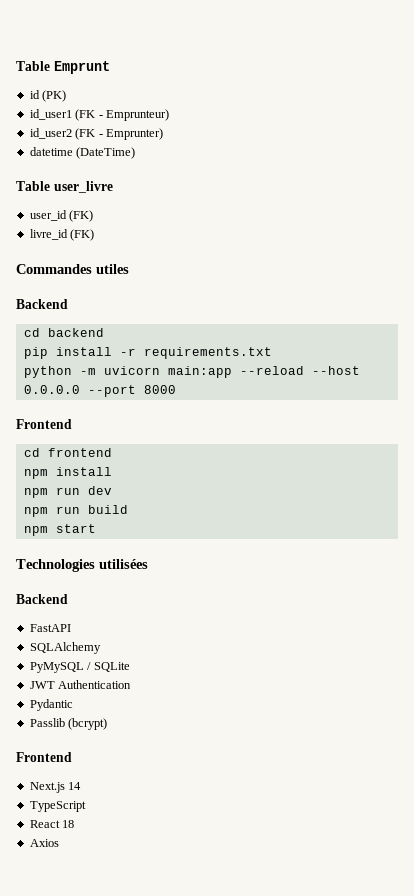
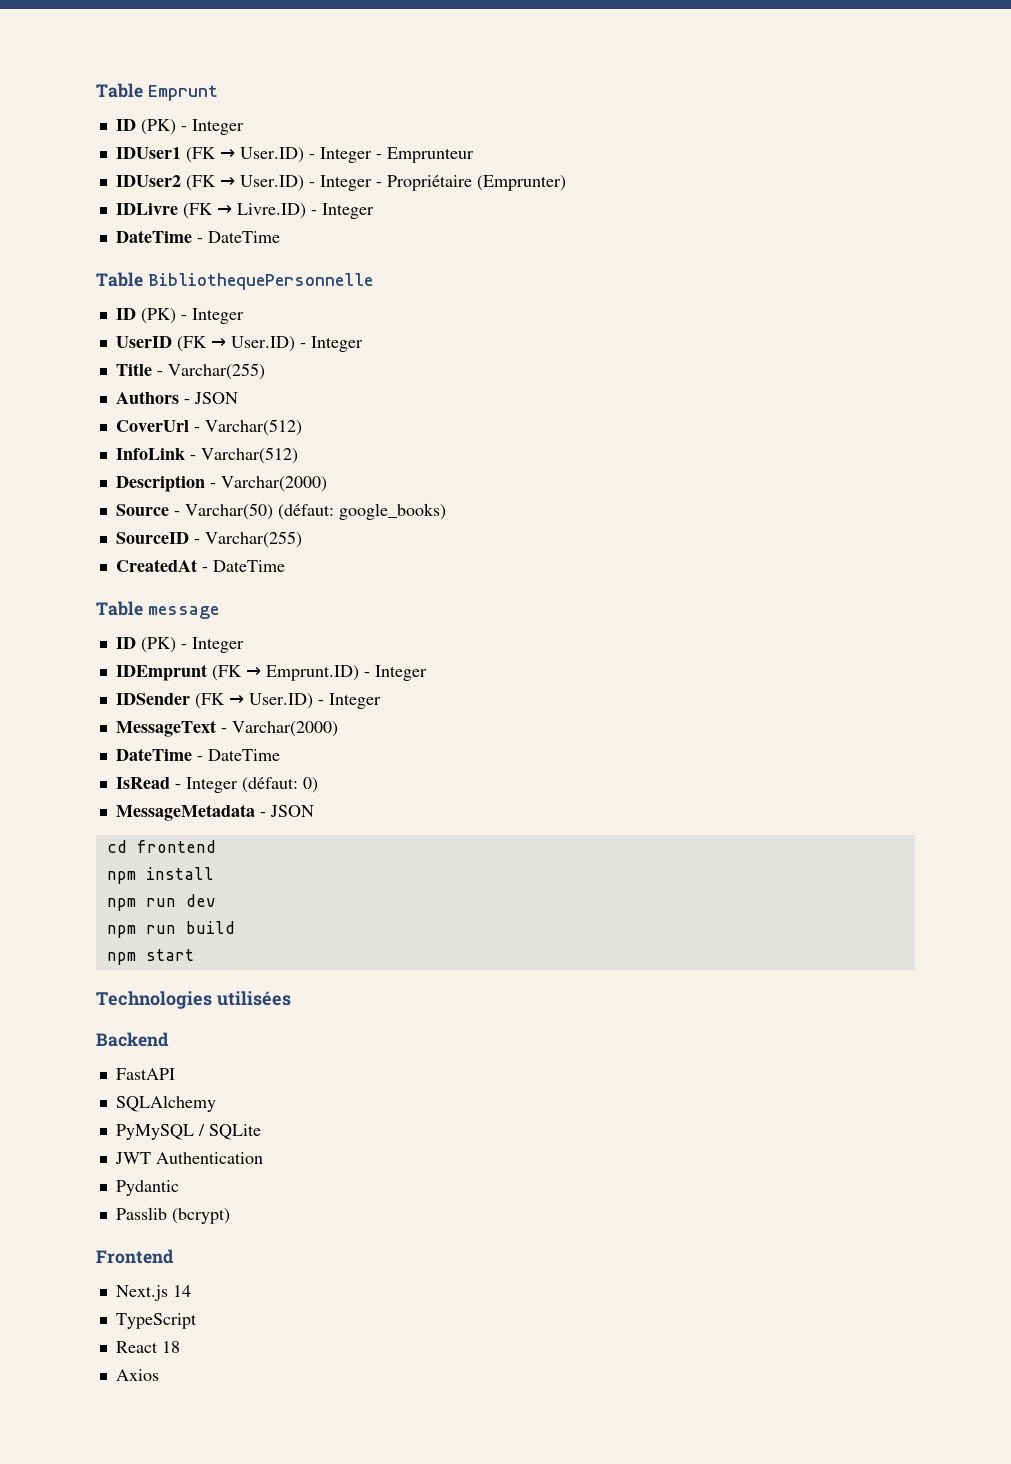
  Table Emprunt
- id (PK)
- id_user1 (FK - Emprunteur)
- id_user2 (FK - Emprunter)
- datetime (DateTime)
- Table user_livre
- user_id (FK)
- livre_id (FK)
- Commandes utiles
- Backend
- cd backend
- pip install -r requirements.txt
- python -m uvicorn main:app --reload --host 0.0.0.0 --port 8000
- Frontend
+ ID (PK) - Integer
+ IDUser1 (FK → User.ID) - Integer - Emprunteur
+ IDUser2 (FK → User.ID) - Integer - Propriétaire (Emprunter)
+ IDLivre (FK → Livre.ID) - Integer
+ DateTime - DateTime
+ Table BibliothequePersonnelle
+ ID (PK) - Integer
+ UserID (FK → User.ID) - Integer
+ Title - Varchar(255)
+ Authors - JSON
+ CoverUrl - Varchar(512)
+ InfoLink - Varchar(512)
+ Description - Varchar(2000)
+ Source - Varchar(50) (défaut: google_books)
+ SourceID - Varchar(255)
+ CreatedAt - DateTime
+ Table message
+ ID (PK) - Integer
+ IDEmprunt (FK → Emprunt.ID) - Integer
+ IDSender (FK → User.ID) - Integer
+ MessageText - Varchar(2000)
+ DateTime - DateTime
+ IsRead - Integer (défaut: 0)
+ MessageMetadata - JSON

